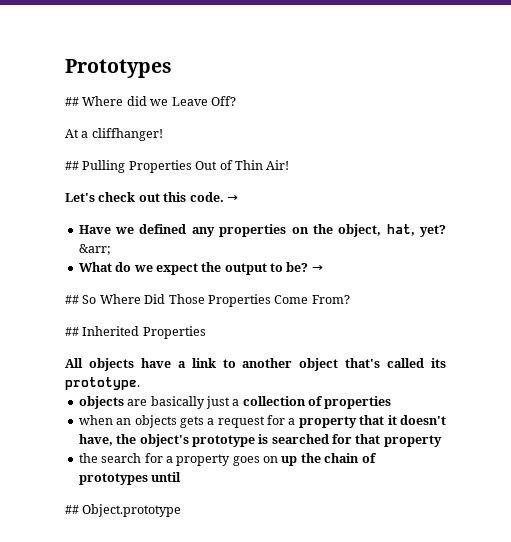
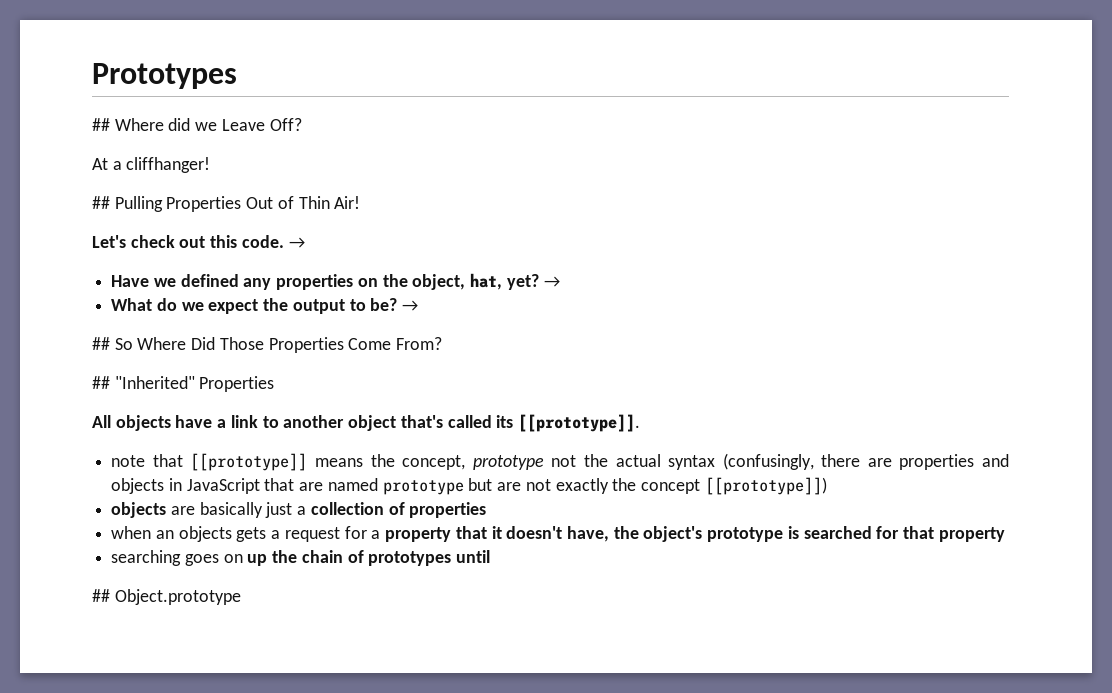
- Have we defined any properties on the object, hat, yet? &arr;
+ Have we defined any properties on the object, hat, yet? →
- ## Inherited Properties
+ ## "Inherited" Properties
- All objects have a link to another object that's called its prototype.
+ All objects have a link to another object that's called its [[prototype]].
+ note that [[prototype]] means the concept, prototype not the actual syntax (confusingly, there are properties and objects in JavaScript that are named prototype but are not exactly the concept [[prototype]])
- the search for a property goes on up the chain of prototypes until
+ searching goes on up the chain of prototypes until

